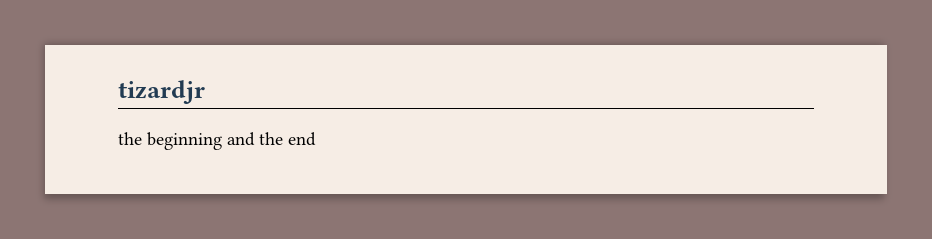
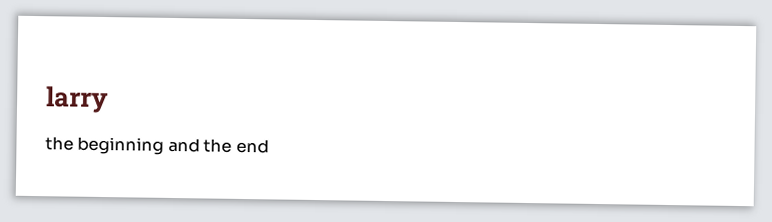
- tizardjr
+ larry

